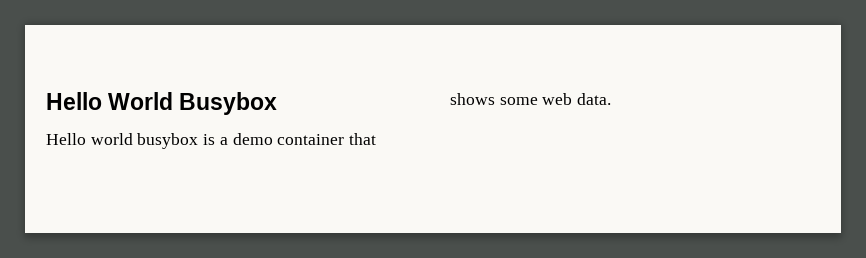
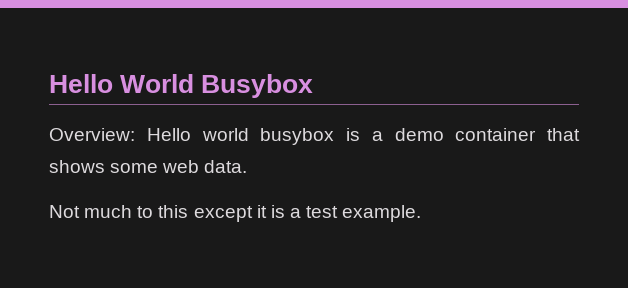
- Hello world busybox is a demo container that shows some web data.
+ Overview: Hello world busybox is a demo container that shows some web data.
+ Not much to this except it is a test example.

